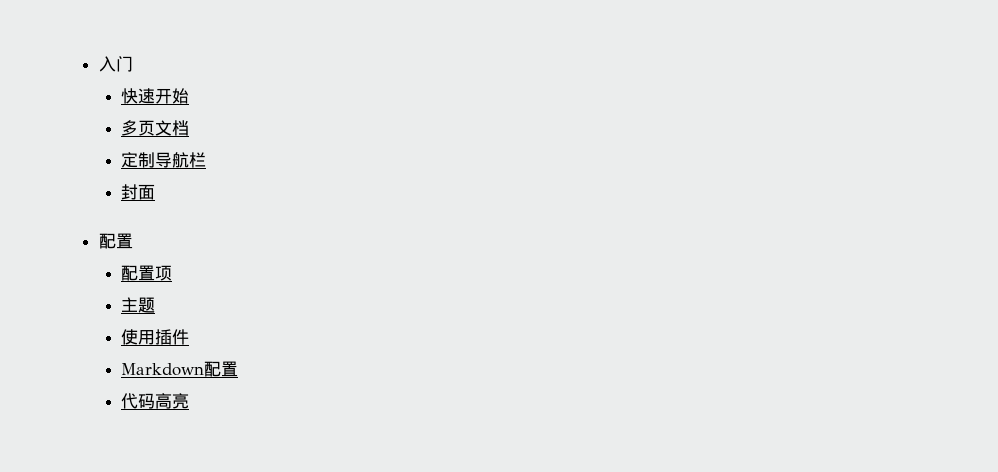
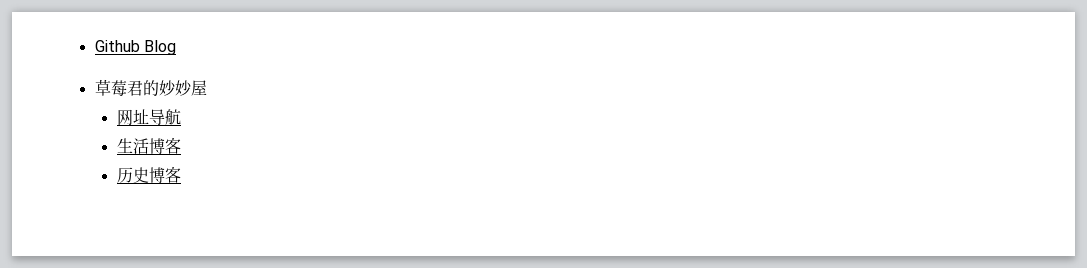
- 入门
- 快速开始
- 多页文档
- 定制导航栏
- 封面
- 配置
- 配置项
- 主题
- 使用插件
- Markdown配置
- 代码高亮
+ Github Blog
+ 草莓君的妙妙屋
+ 网址导航
+ 生活博客
+ 历史博客

